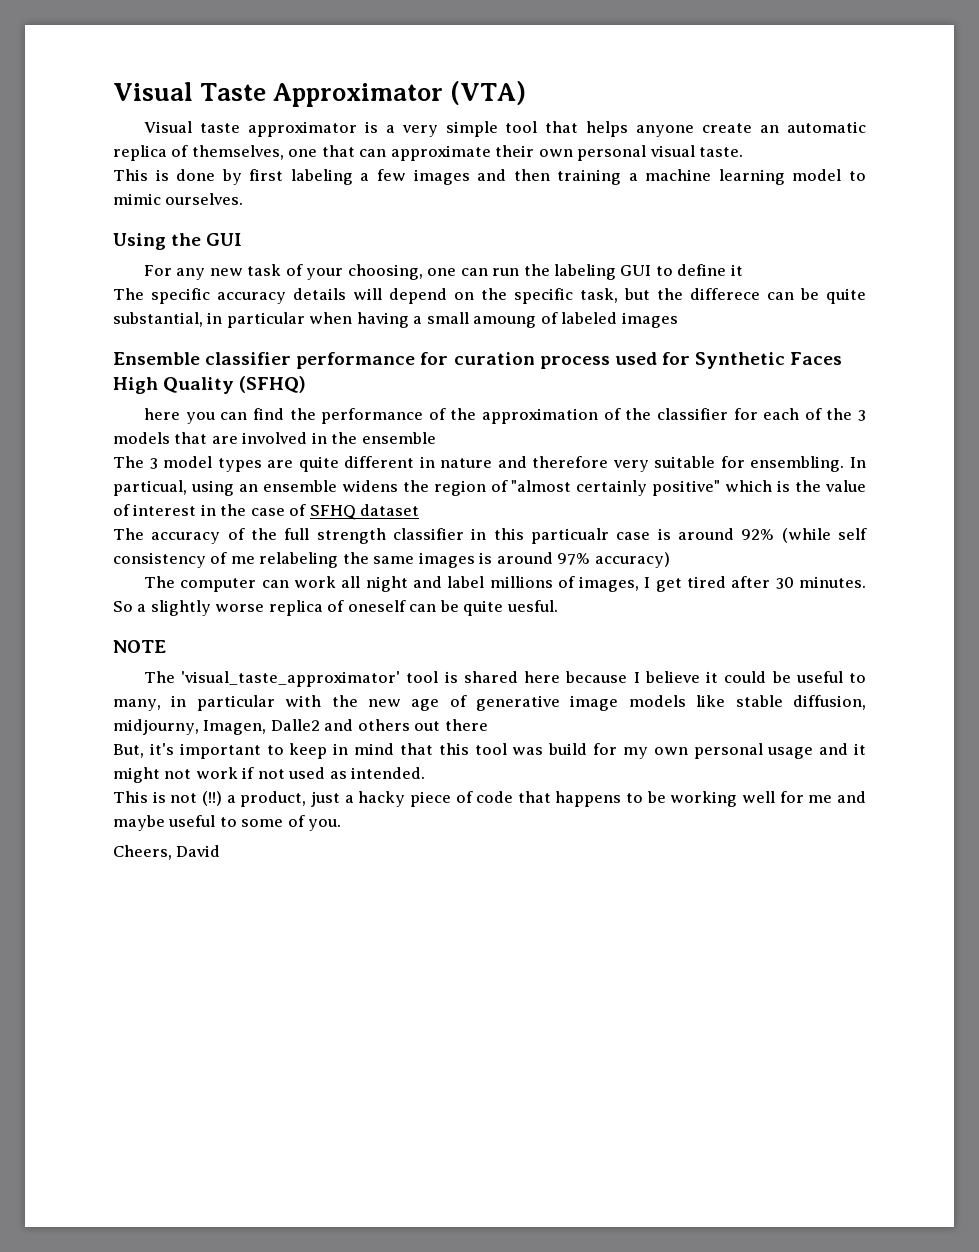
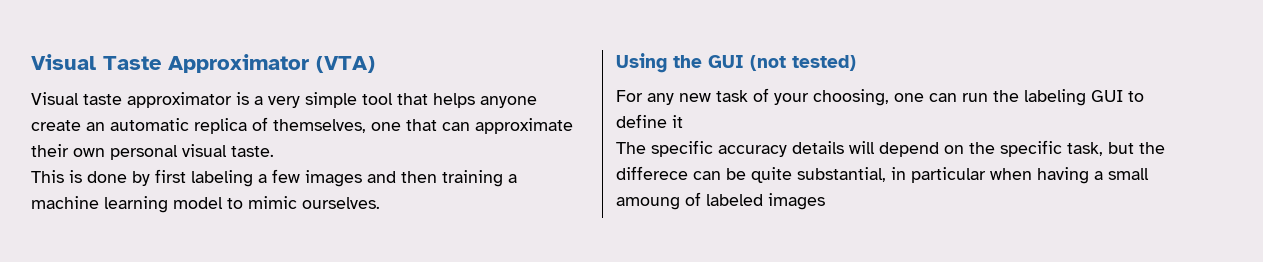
- Using the GUI
+ Using the GUI (not tested)
- Ensemble classifier performance for curation process used for Synthetic Faces High Quality (SFHQ)
- here you can find the performance of the approximation of the classifier for each of the 3 models that are involved in the ensemble
- The 3 model types are quite different in nature and therefore very suitable for ensembling. In particual, using an ensemble widens the region of "almost certainly positive" which is the value of interest in the case of SFHQ dataset
- The accuracy of the full strength classifier in this particualr case is around 92% (while self consistency of me relabeling the same images is around 97% accuracy)
- The computer can work all night and label millions of images, I get tired after 30 minutes. So a slightly worse replica of oneself can be quite uesful.
- NOTE
- The 'visual_taste_approximator' tool is shared here because I believe it could be useful to many, in particular with the new age of generative image models like stable diffusion, midjourny, Imagen, Dalle2 and others out there
- But, it's important to keep in mind that this tool was build for my own personal usage and it might not work if not used as intended.
- This is not (!!) a product, just a hacky piece of code that happens to be working well for me and maybe useful to some of you.
- Cheers, David

